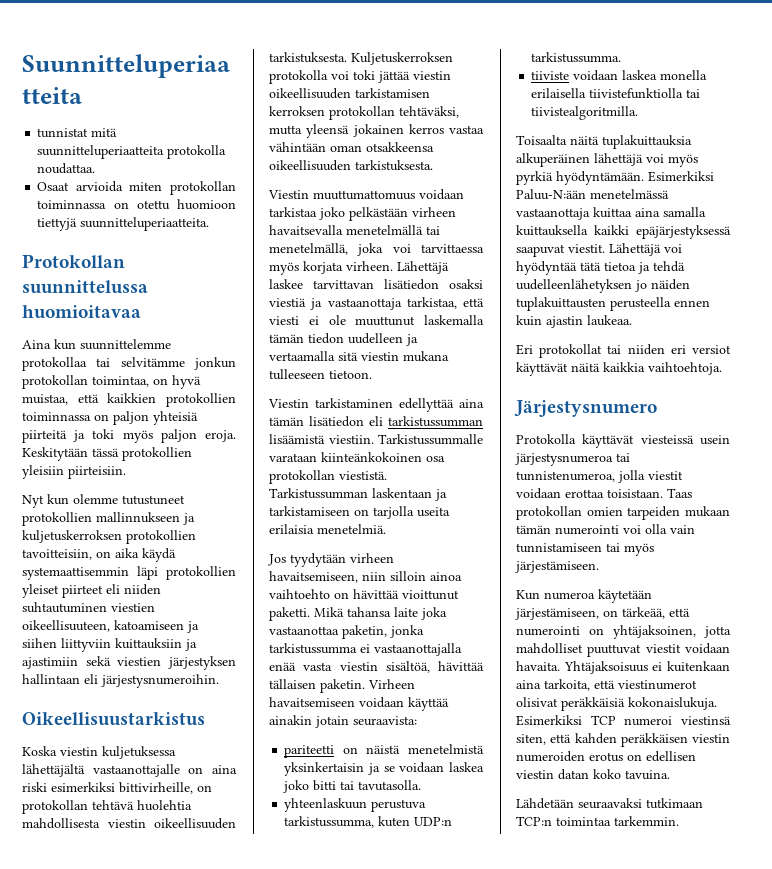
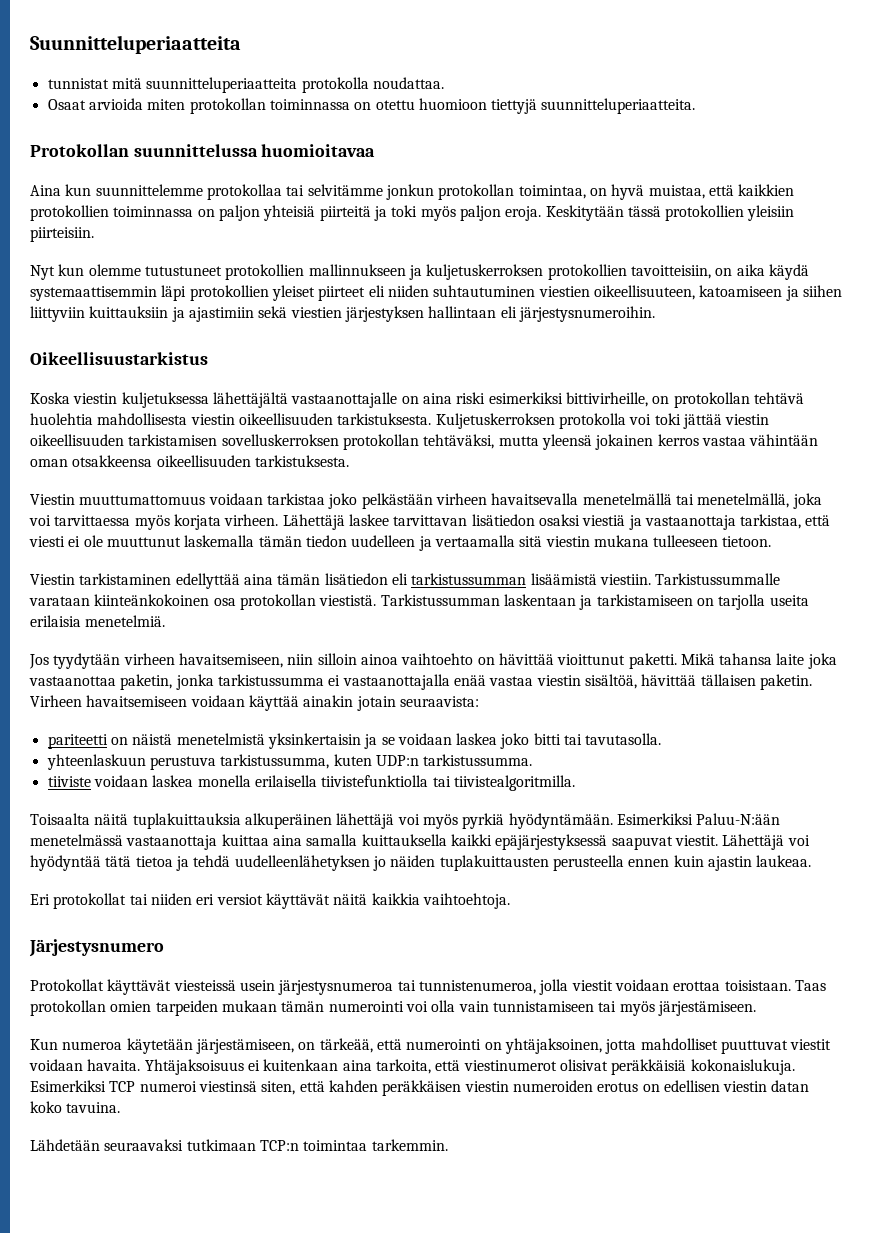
- Kuljetuskerroksen protokolla voi toki jättää viestin oikeellisuuden tarkistamisen kerroksen protokollan tehtäväksi, mutta yleensä jokainen kerros vastaa vähintään oman otsakkeensa oikeellisuuden tarkistuksesta.
+ Kuljetuskerroksen protokolla voi toki jättää viestin oikeellisuuden tarkistamisen sovelluskerroksen protokollan tehtäväksi, mutta yleensä jokainen kerros vastaa vähintään oman otsakkeensa oikeellisuuden tarkistuksesta.
- Mikä tahansa laite joka vastaanottaa paketin, jonka tarkistussumma ei vastaanottajalla enää vasta viestin sisältöä, hävittää tällaisen paketin.
+ Mikä tahansa laite joka vastaanottaa paketin, jonka tarkistussumma ei vastaanottajalla enää vastaa viestin sisältöä, hävittää tällaisen paketin.
- Protokolla käyttävät viesteissä usein järjestysnumeroa tai tunnistenumeroa, jolla viestit voidaan erottaa toisistaan.
+ Protokollat käyttävät viesteissä usein järjestysnumeroa tai tunnistenumeroa, jolla viestit voidaan erottaa toisistaan.

